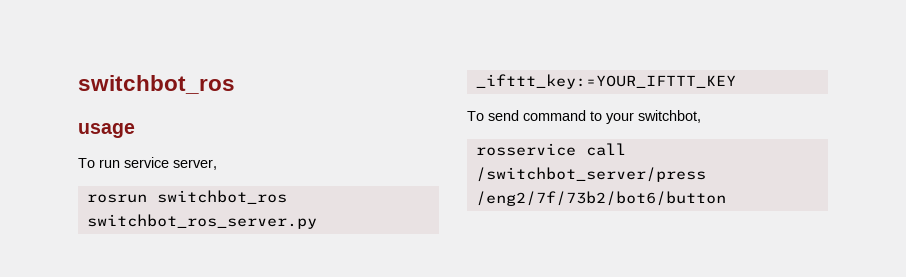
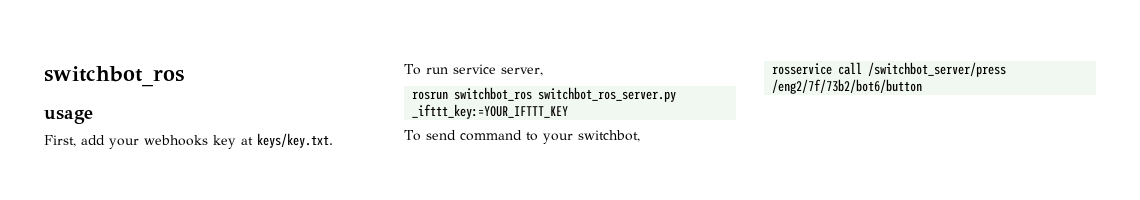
+ First, add your webhooks key at keys/key.txt.

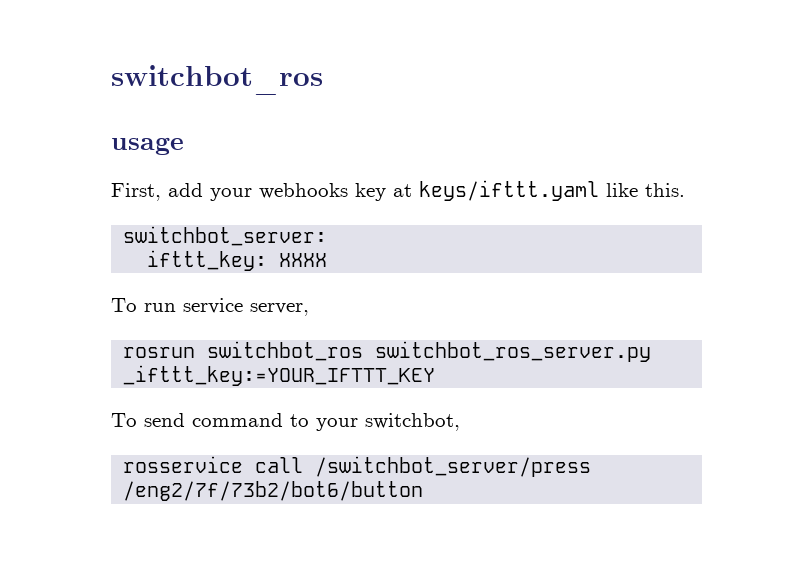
- First, add your webhooks key at keys/key.txt.
+ First, add your webhooks key at keys/ifttt.yaml like this.
+ switchbot_server:
+ ifttt_key: XXXX

